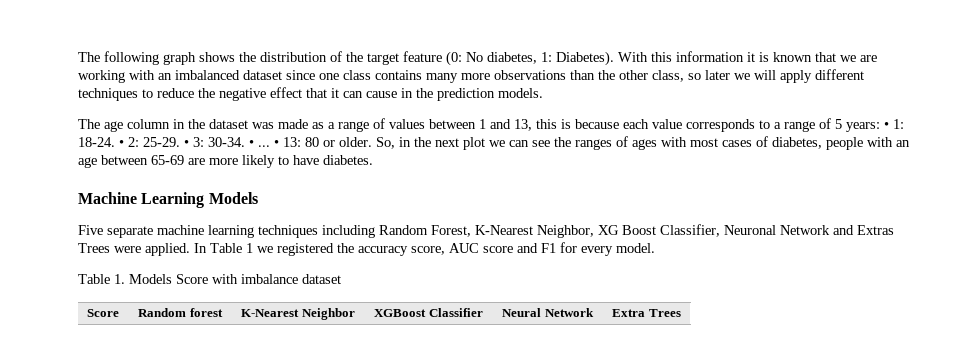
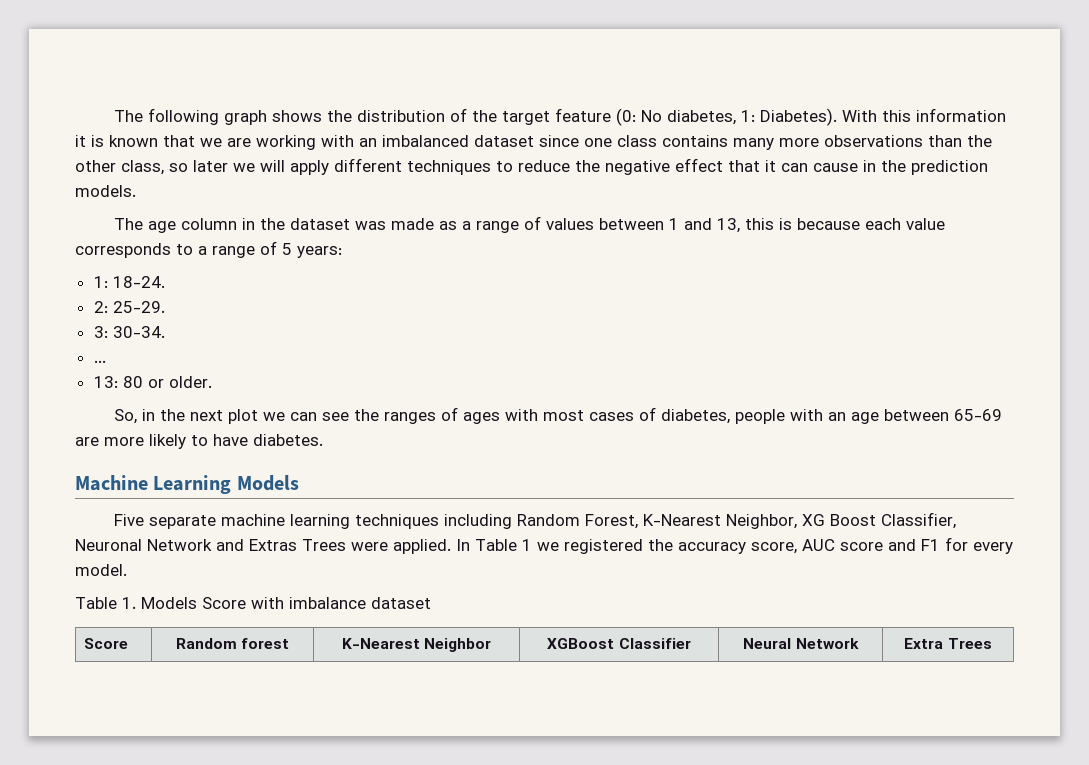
- The age column in the dataset was made as a range of values between 1 and 13, this is because each value corresponds to a range of 5 years: • 1:
+ The age column in the dataset was made as a range of values between 1 and 13, this is because each value corresponds to a range of 5 years:
+ 1:
- 18-24. • 2:
+ 18-24.
+ 2:
- 25-29. • 3:
+ 25-29.
+ 3:
- 30-34. • ... • 13:
+ 30-34.
+ ...
+ 13:
- 80 or older. So, in the next plot we can see the ranges of ages with most cases of diabetes, people with an age between 65-69 are more likely to have diabetes.
+ 80 or older.
+ So, in the next plot we can see the ranges of ages with most cases of diabetes, people with an age between 65-69 are more likely to have diabetes.

